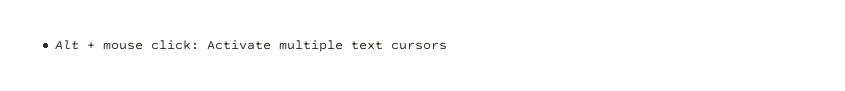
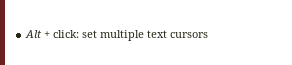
- Alt + mouse click: Activate multiple text cursors
+ Alt + click: set multiple text cursors

